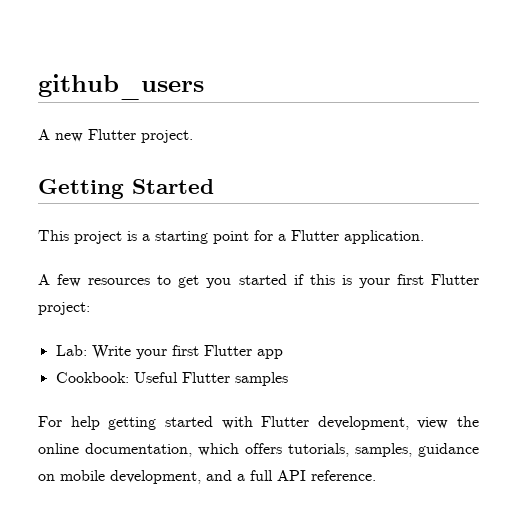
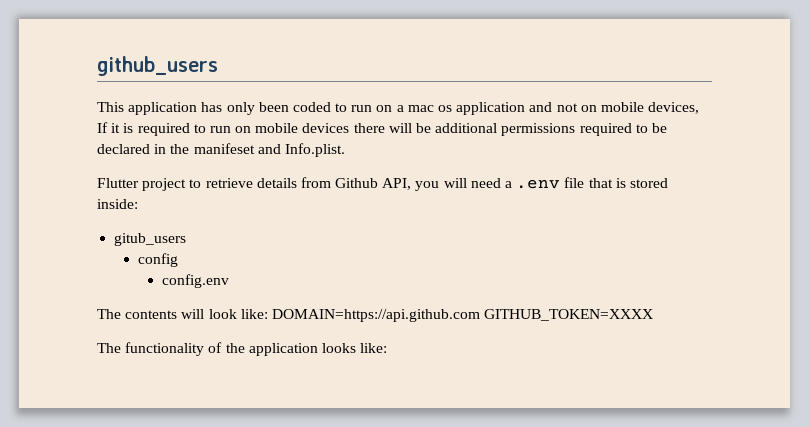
- A new Flutter project.
- Getting Started
- This project is a starting point for a Flutter application.
- A few resources to get you started if this is your first Flutter project:
- Lab: Write your first Flutter app
- Cookbook: Useful Flutter samples
- For help getting started with Flutter development, view the online documentation, which offers tutorials, samples, guidance on mobile development, and a full API reference.
+ This application has only been coded to run on a mac os application and not on mobile devices, If it is required to run on mobile devices there will be additional permissions required to be declared in the manifeset and Info.plist.
+ Flutter project to retrieve details from Github API, you will need a .env file that is stored inside:
+ gitub_users
+ config
+ config.env
+ The contents will look like: DOMAIN=https://api.github.com GITHUB_TOKEN=XXXX
+ The functionality of the application looks like:

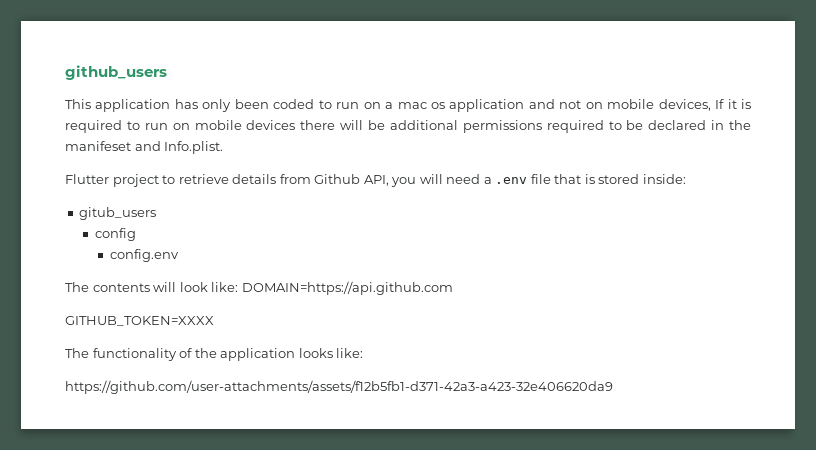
- The contents will look like: DOMAIN=https://api.github.com GITHUB_TOKEN=XXXX
+ The contents will look like: DOMAIN=https://api.github.com
+ GITHUB_TOKEN=XXXX
+ https://github.com/user-attachments/assets/f12b5fb1-d371-42a3-a423-32e406620da9

